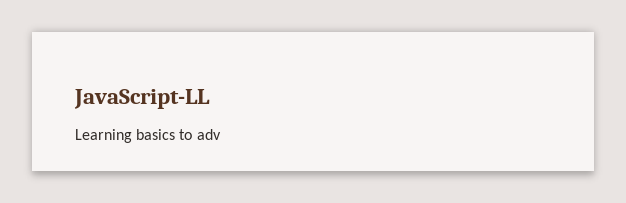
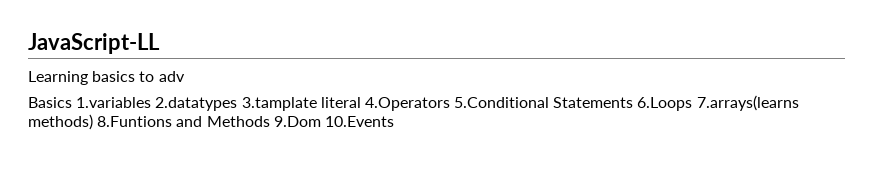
+ Basics 1.variables 2.datatypes 3.tamplate literal 4.Operators 5.Conditional Statements 6.Loops 7.arrays(learns methods) 8.Funtions and Methods 9.Dom 10.Events

